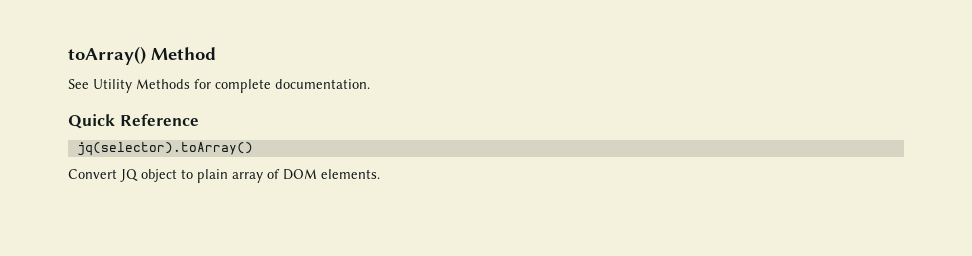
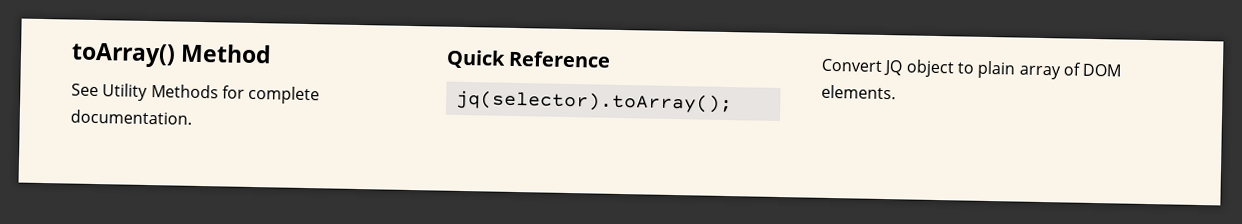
- jq(selector).toArray()
+ jq(selector).toArray();

